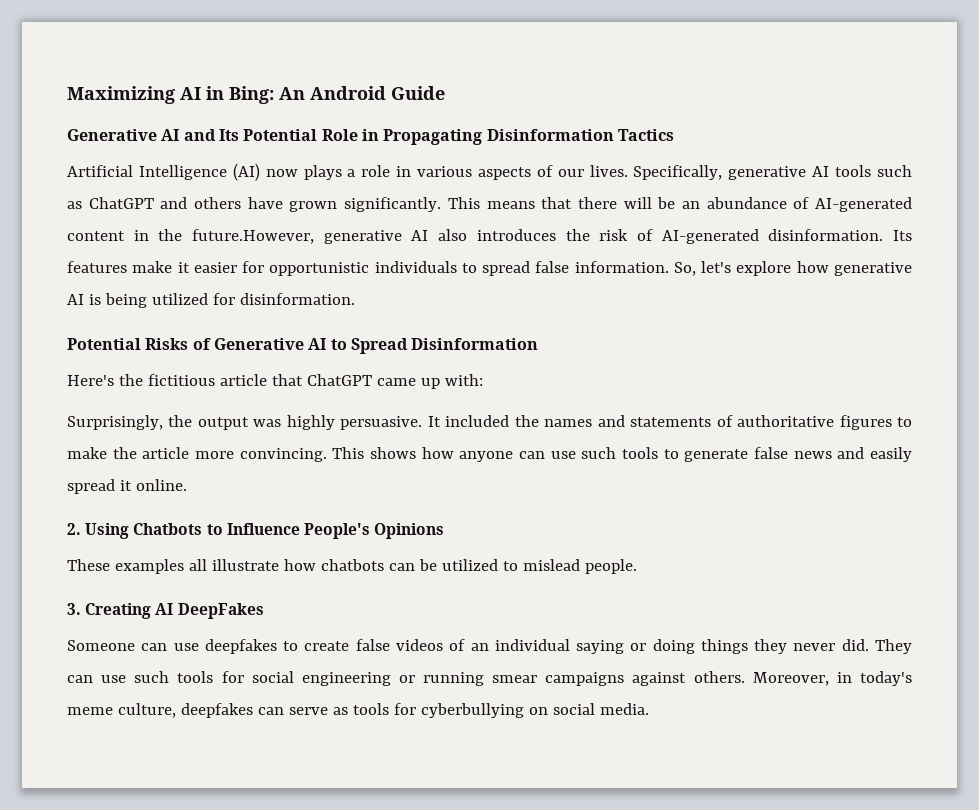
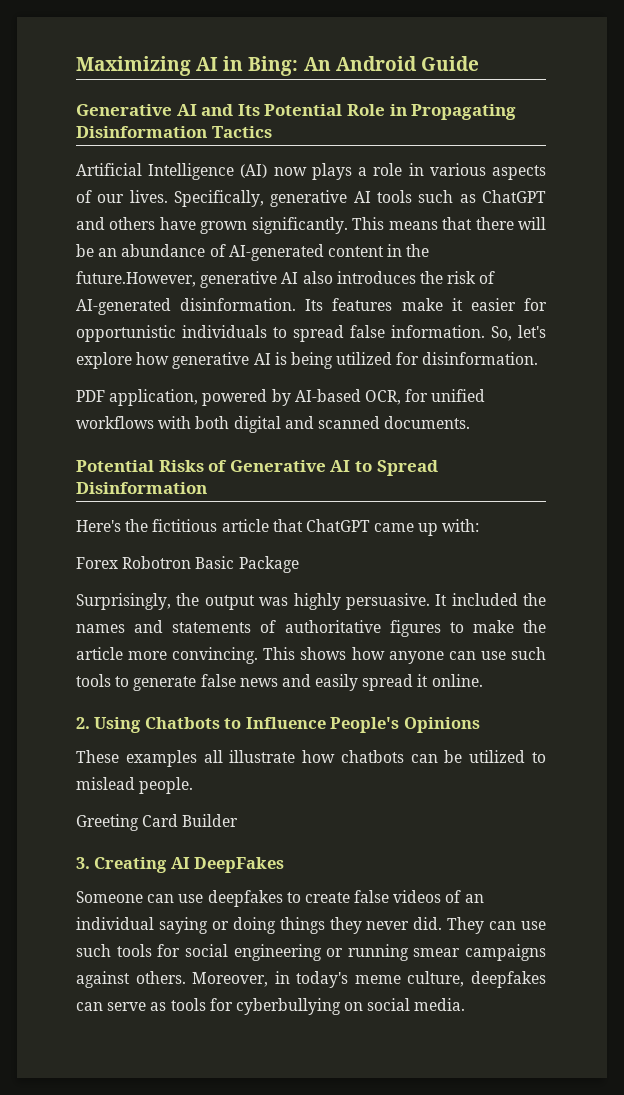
+ PDF application, powered by AI-based OCR, for unified workflows with both digital and scanned documents.
+ Forex Robotron Basic Package
+ Greeting Card Builder

